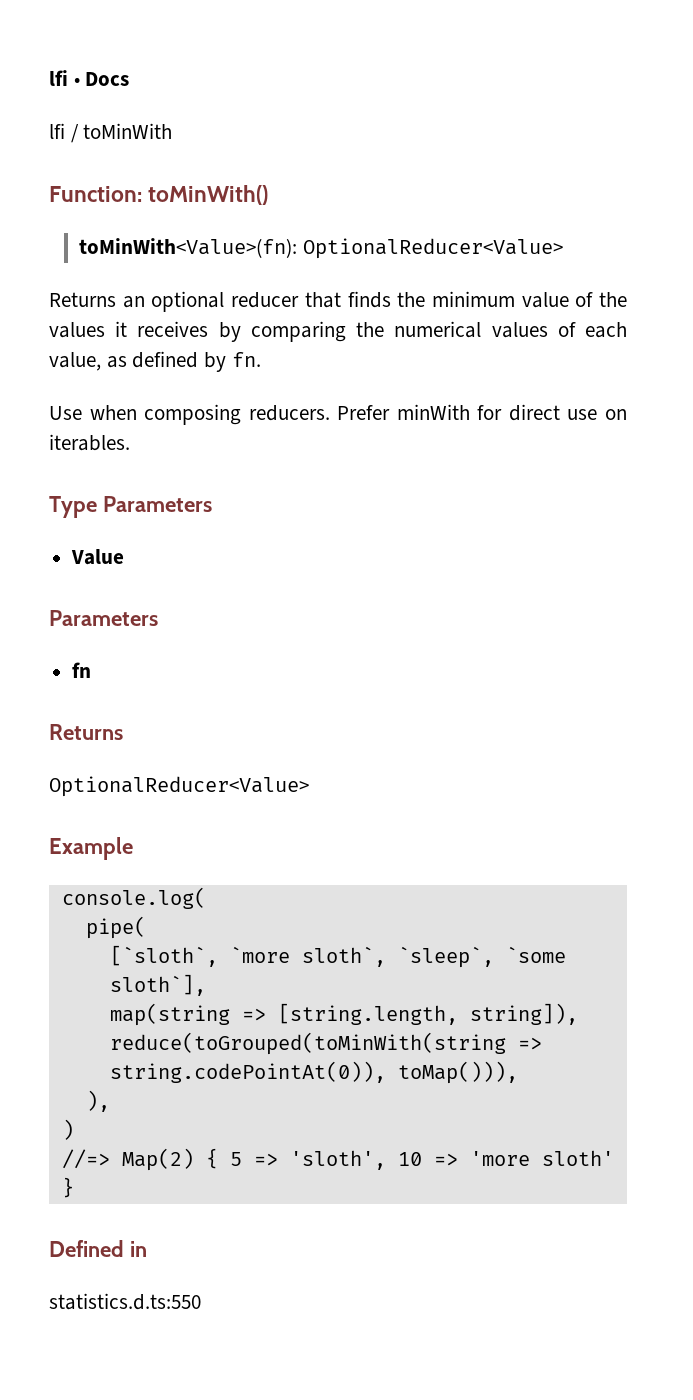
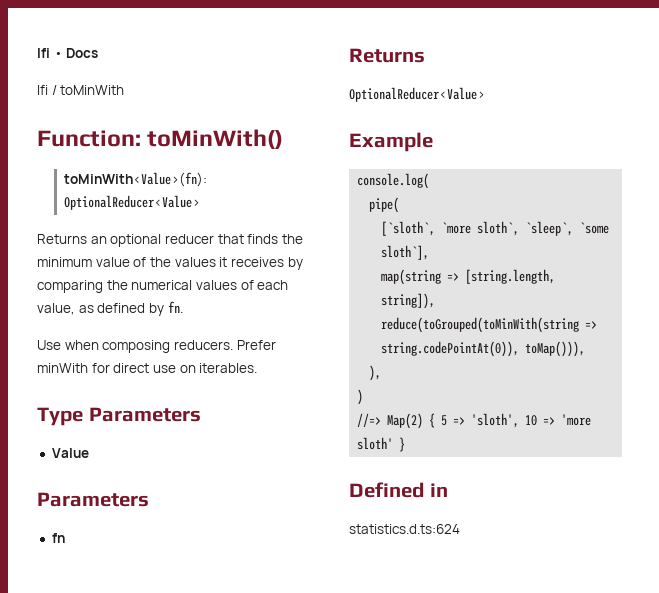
- statistics.d.ts:550
+ statistics.d.ts:624

